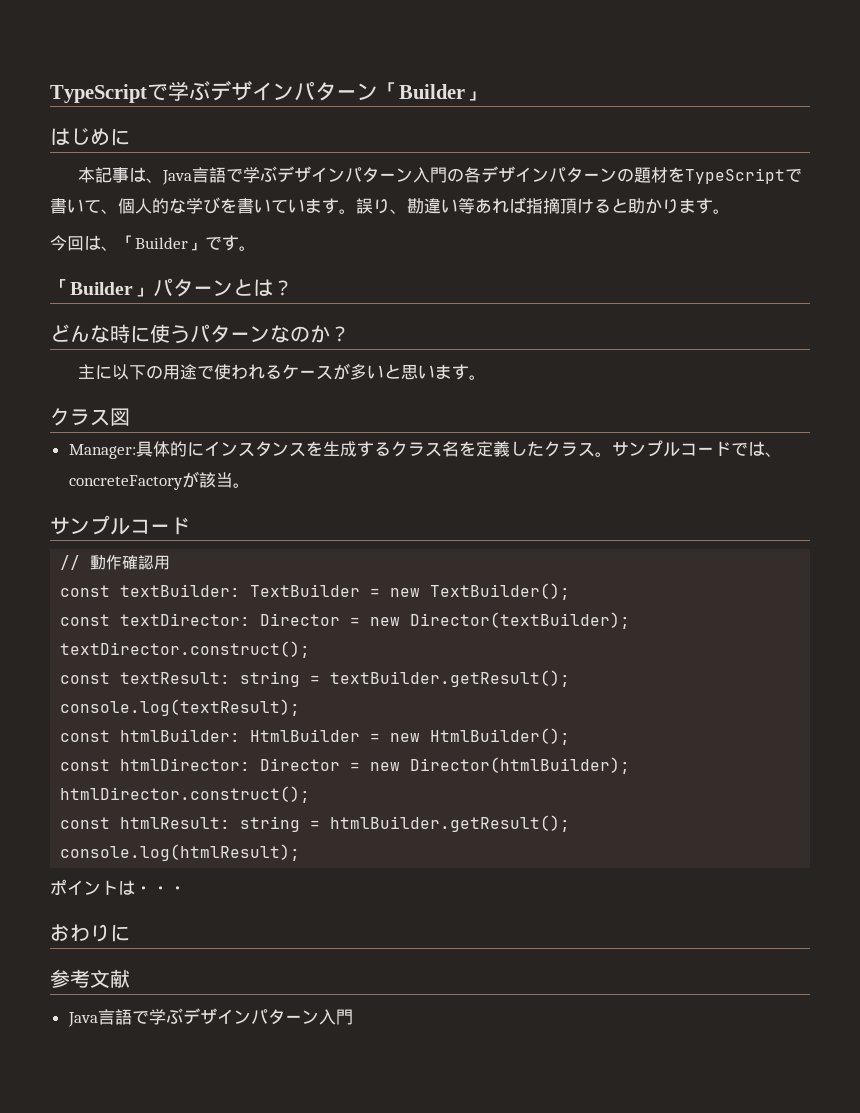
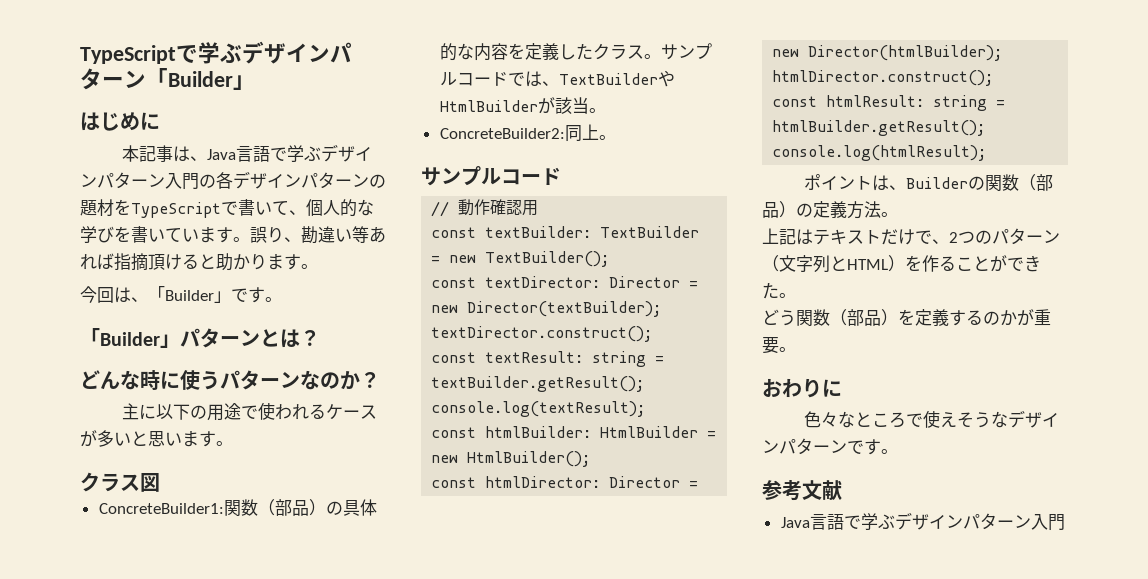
- Manager:具体的にインスタンスを生成するクラス名を定義したクラス。
+ ConcreteBuilder1:関数（部品）の具体的な内容を定義したクラス。
- サンプルコードでは、concreteFactoryが該当。
+ サンプルコードでは、TextBuilderやHtmlBuilderが該当。
+ ConcreteBuilder2:同上。
- ポイントは・・・
+ ポイントは、Builderの関数（部品）の定義方法。
+ 上記はテキストだけで、2つのパターン（文字列とHTML）を作ることができた。
+ どう関数（部品）を定義するのかが重要。
  おわりに
+ 色々なところで使えそうなデザインパターンです。

